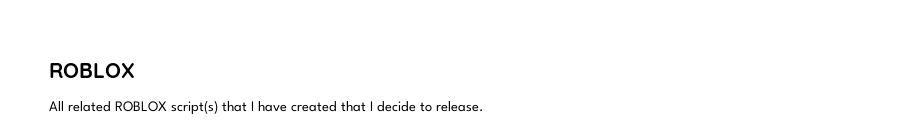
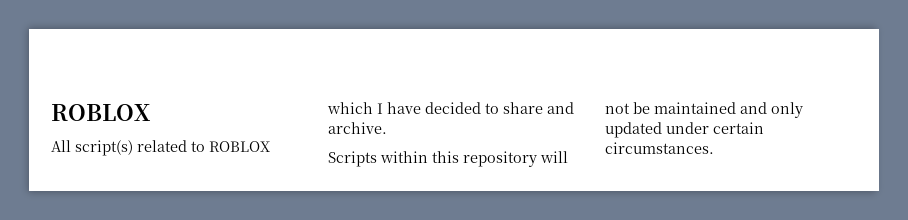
- All related ROBLOX script(s) that I have created that I decide to release.
+ All script(s) related to ROBLOX which I have decided to share and archive.
+ Scripts within this repository will not be maintained and only updated under certain circumstances.

